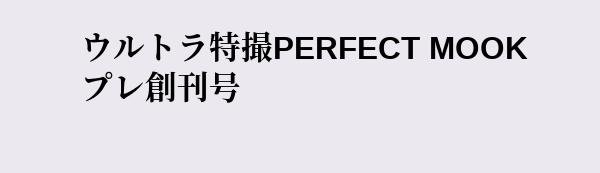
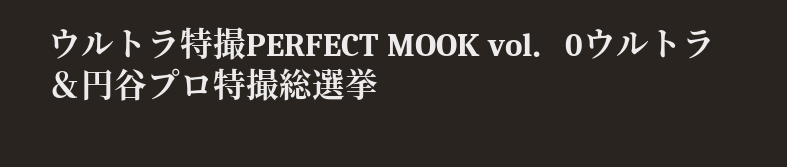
- ウルトラ特撮PERFECT MOOKプレ創刊号
+ ウルトラ特撮PERFECT MOOK vol．0ウルトラ＆円谷プロ特撮総選挙

